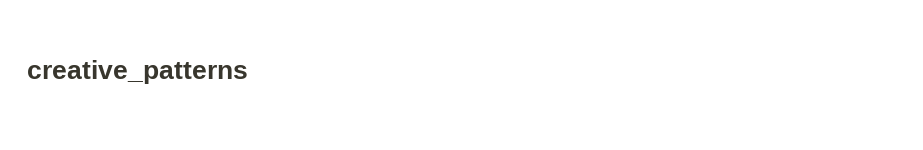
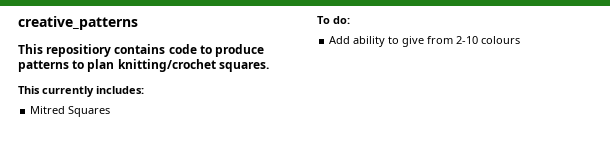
+ This repositiory contains code to produce patterns to plan knitting/crochet squares.
+ This currently includes:
+ Mitred Squares
+ To do:
+ Add ability to give from 2-10 colours

